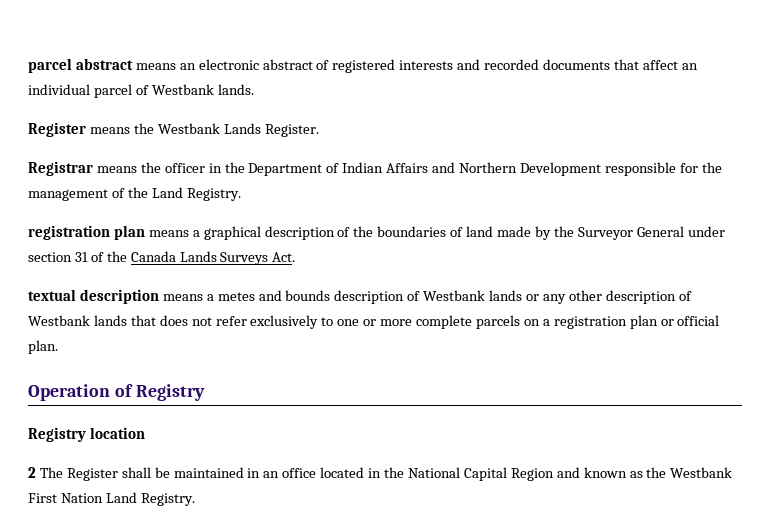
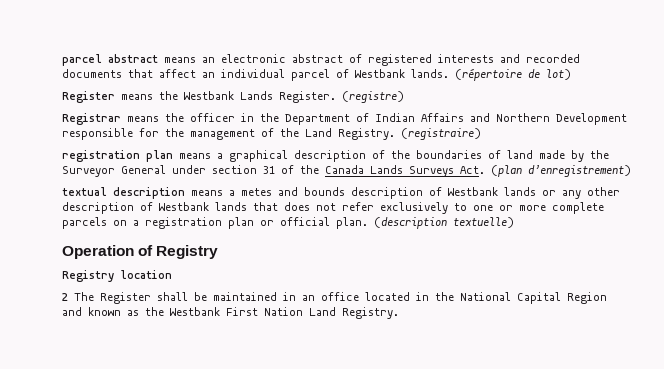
+ (répertoire de lot)
+ (registre)
+ (registraire)
- registration plan means a graphical description of the boundaries of land made by the Surveyor General under section 31 of the Canada Lands Surveys Act.
+ registration plan means a graphical description of the boundaries of land made by the Surveyor General under section 31 of the Canada Lands Surveys Act. (plan d’enregistrement)
+ (description textuelle)

